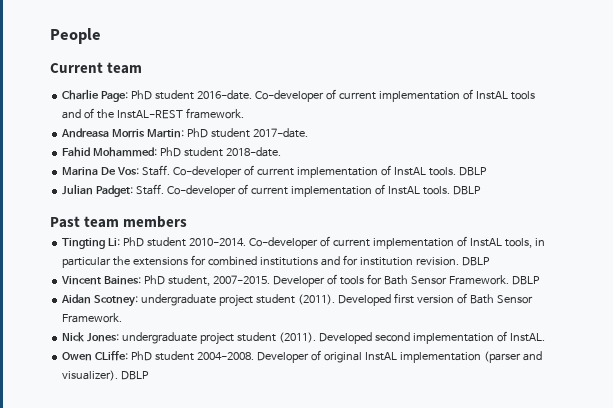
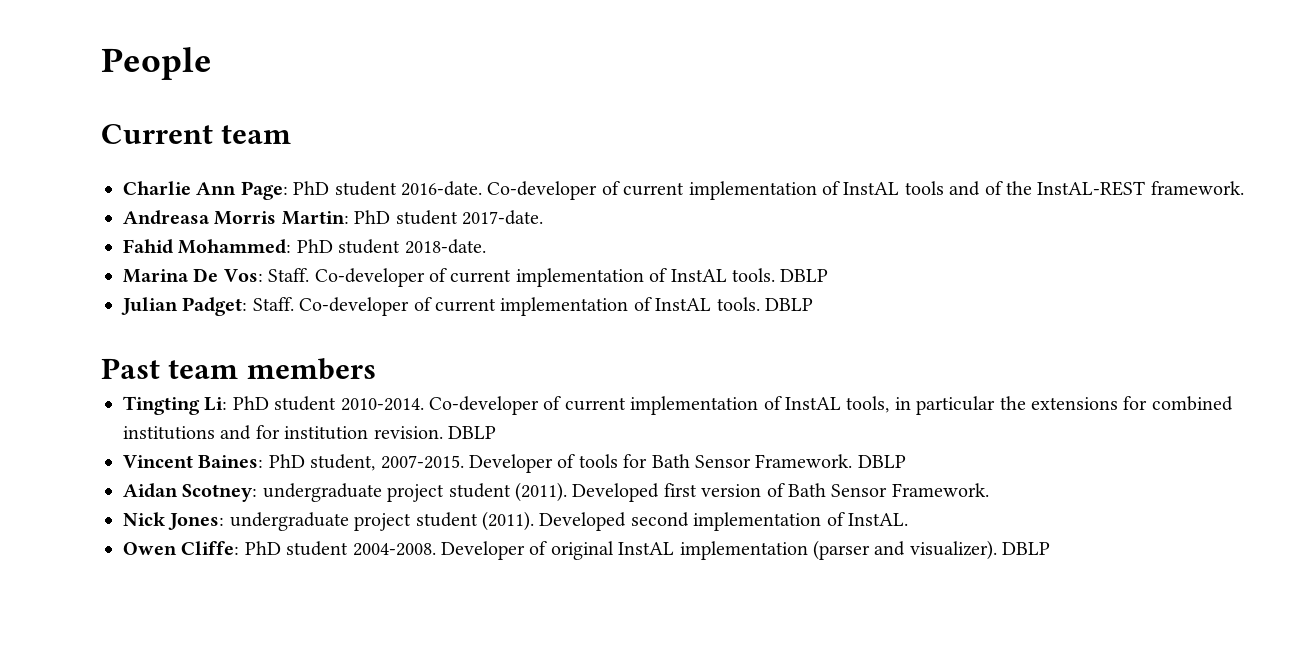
- Charlie Page: PhD student 2016-date.
+ Charlie Ann Page: PhD student 2016-date.
- Owen CLiffe: PhD student 2004-2008.
+ Owen Cliffe: PhD student 2004-2008.

